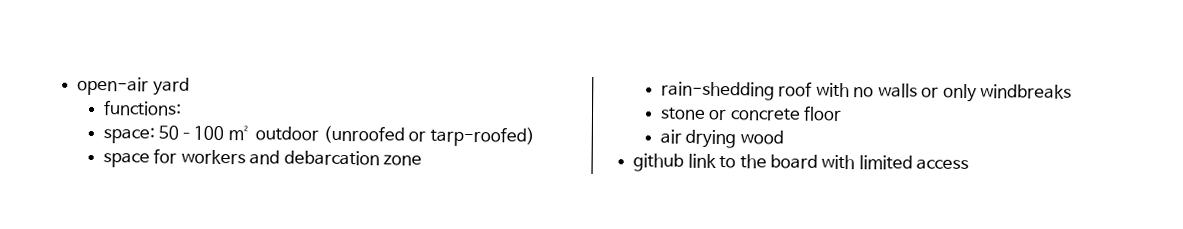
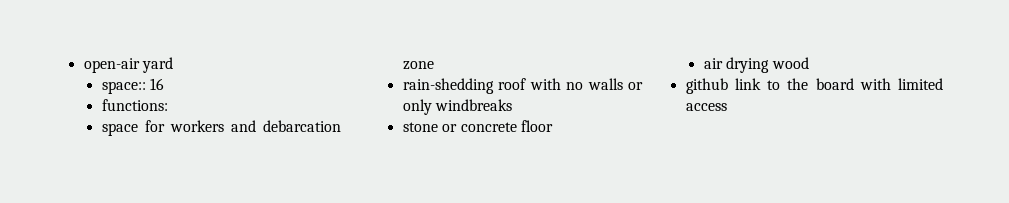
+ space:: 16
- space: 50–100 m² outdoor (unroofed or tarp-roofed)

